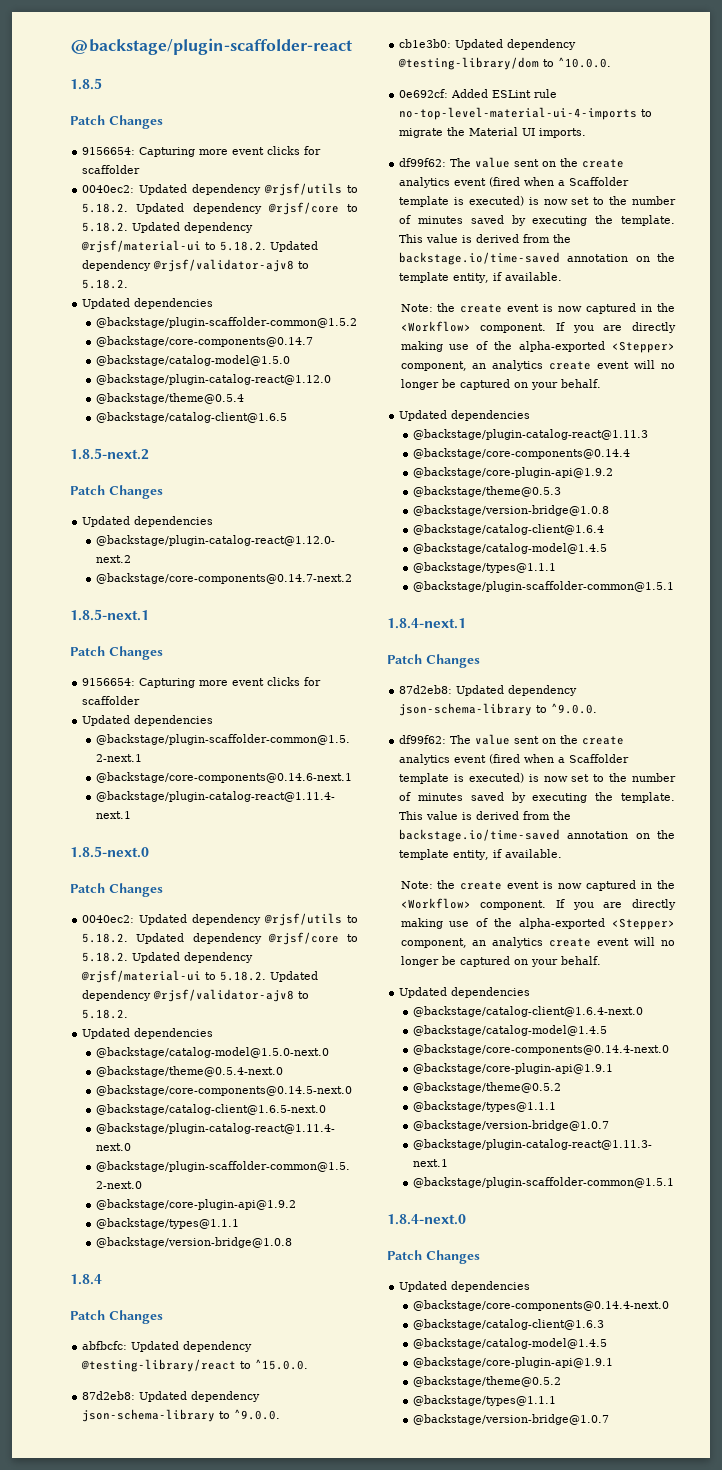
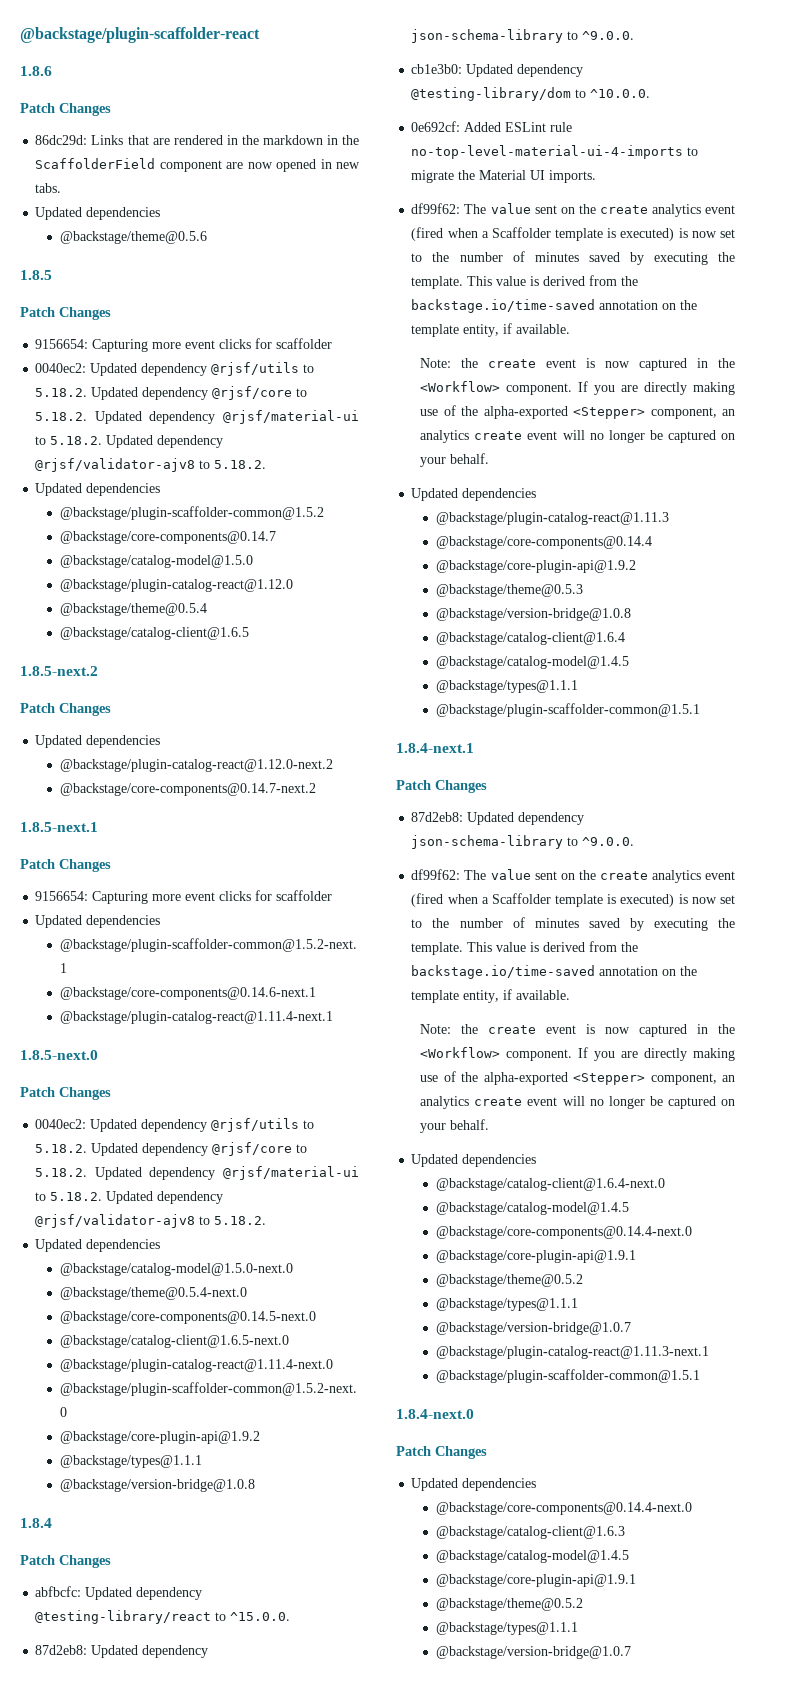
+ 1.8.6
+ Patch Changes
+ 86dc29d: Links that are rendered in the markdown in the ScaffolderField component are now opened in new tabs.
+ Updated dependencies
+ @backstage/theme@0.5.6

